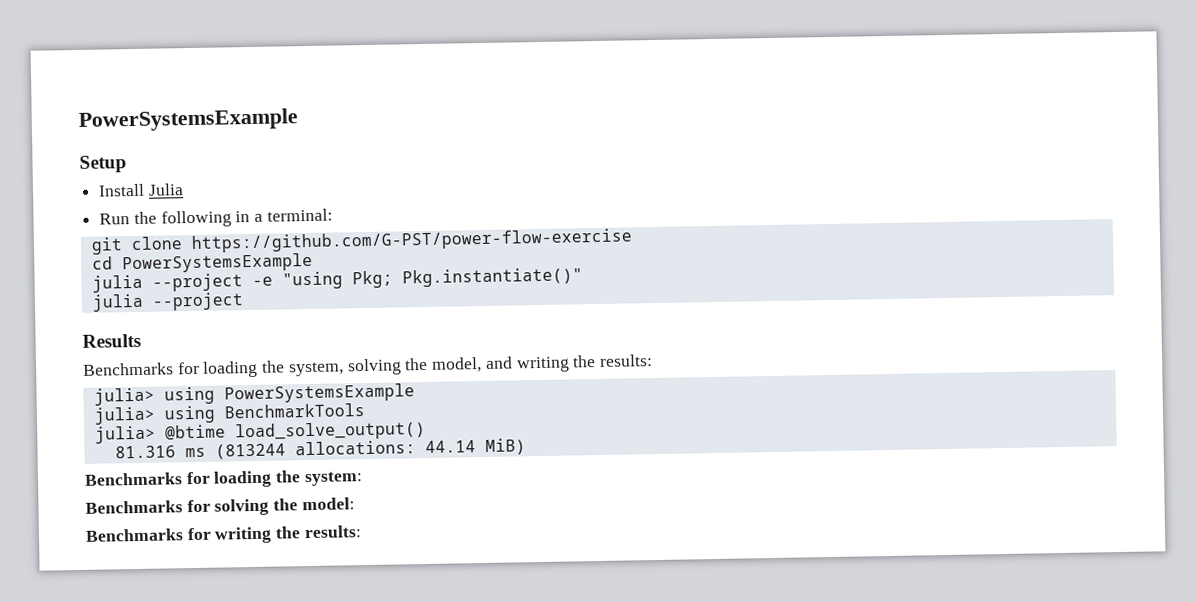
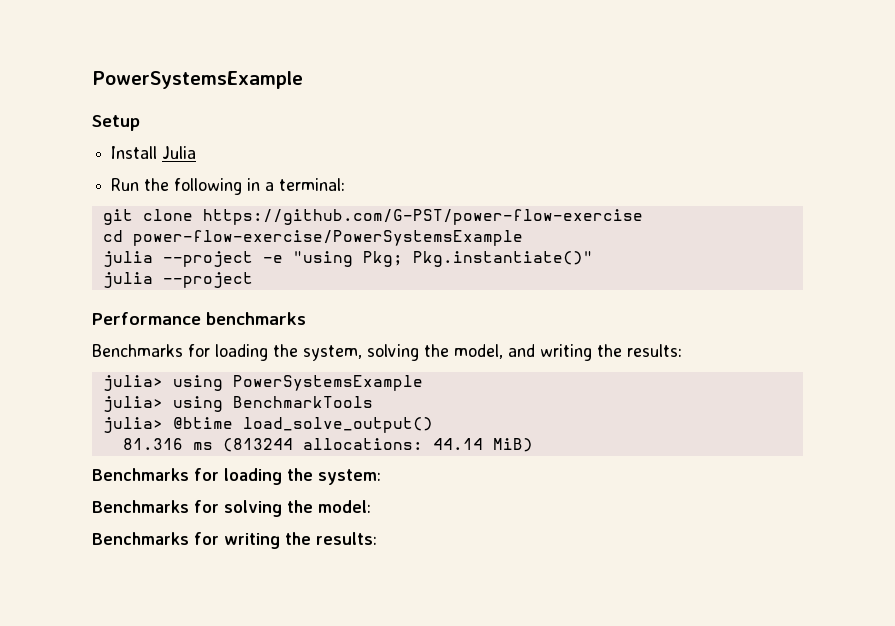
- cd PowerSystemsExample
+ cd power-flow-exercise/PowerSystemsExample
- Results
+ Performance benchmarks

